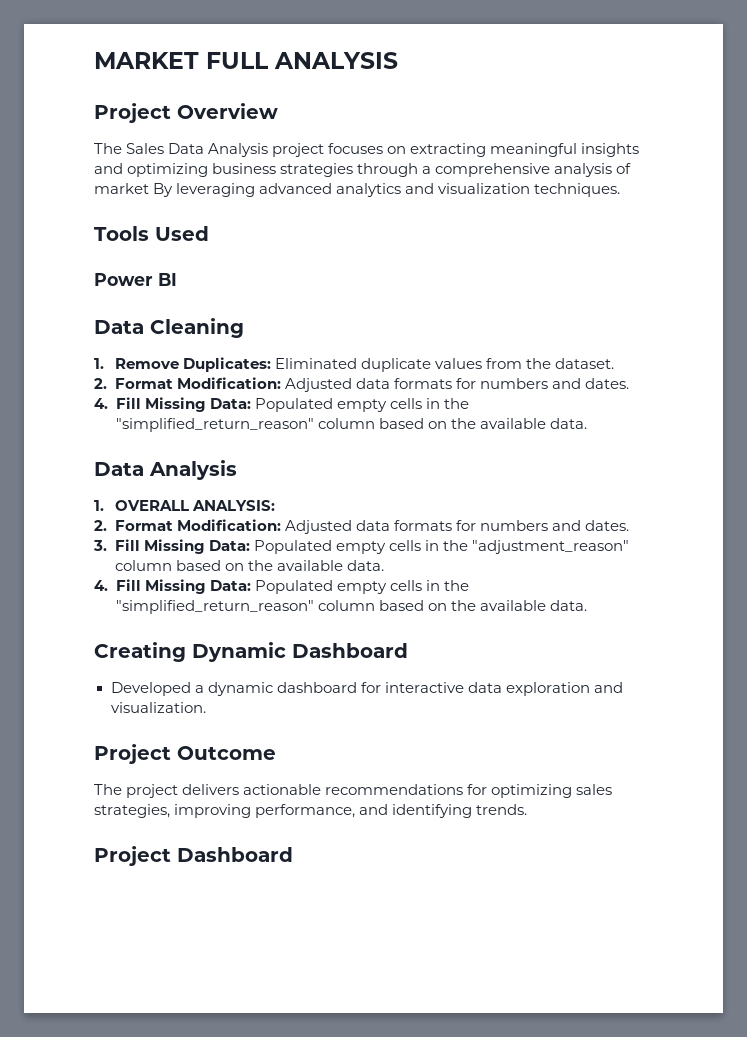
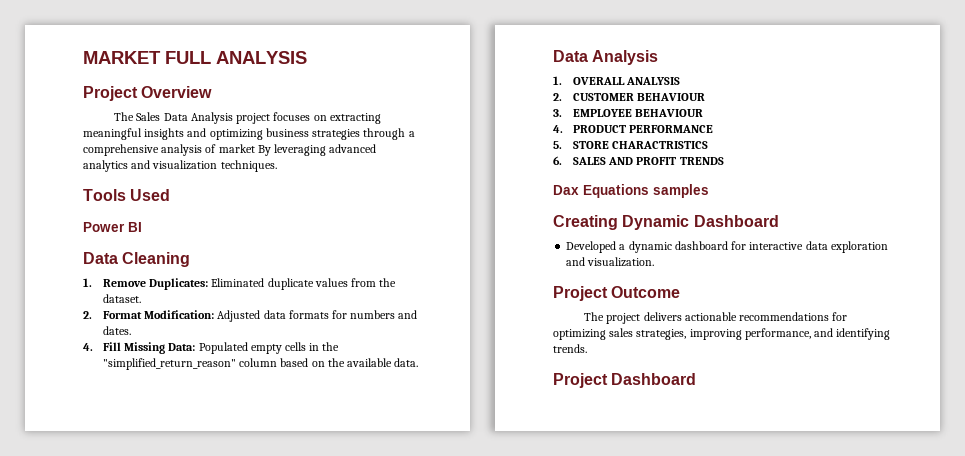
- 1. OVERALL ANALYSIS:
- 2. Format Modification: Adjusted data formats for numbers and dates.
- 3. Fill Missing Data: Populated empty cells in the "adjustment_reason" column based on the available data.
- 4. Fill Missing Data: Populated empty cells in the "simplified_return_reason" column based on the available data.
+ 1. OVERALL ANALYSIS
+ 2. CUSTOMER BEHAVIOUR
+ 3. EMPLOYEE BEHAVIOUR
+ 4. PRODUCT PERFORMANCE
+ 5. STORE CHARACTRISTICS
+ 6. SALES AND PROFIT TRENDS
+ Dax Equations samples

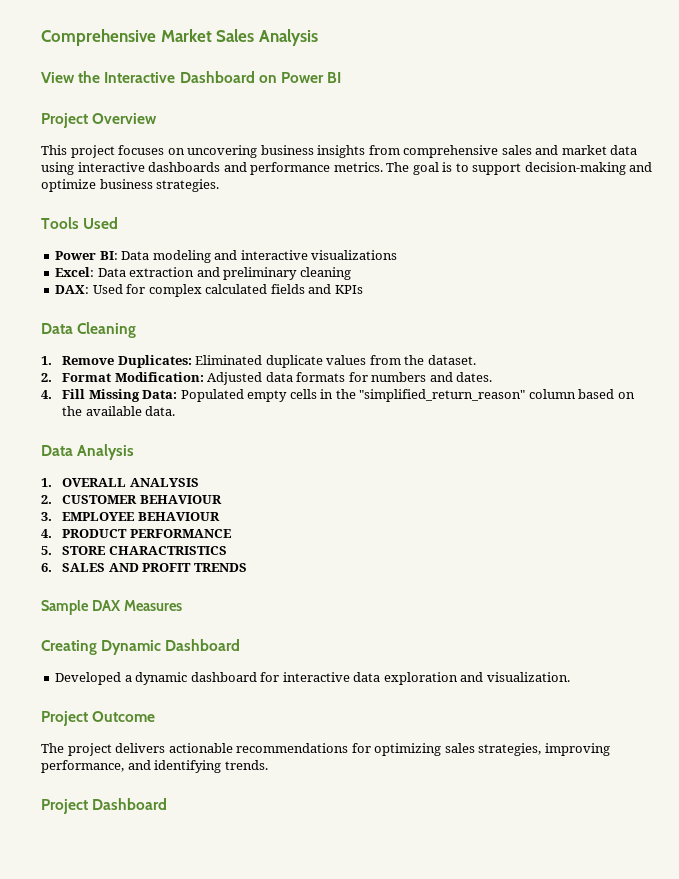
- MARKET FULL ANALYSIS
+ Comprehensive Market Sales Analysis
+ View the Interactive Dashboard on Power BI
  Project Overview
- The Sales Data Analysis project focuses on extracting meaningful insights and optimizing business strategies through a comprehensive analysis of market By leveraging advanced analytics and visualization techniques.
+ This project focuses on uncovering business insights from comprehensive sales and market data using interactive dashboards and performance metrics. The goal is to support decision-making and optimize business strategies.
  Tools Used
- Power BI
+ Power BI: Data modeling and interactive visualizations
+ Excel: Data extraction and preliminary cleaning
+ DAX: Used for complex calculated fields and KPIs
- Dax Equations samples
+ Sample DAX Measures

